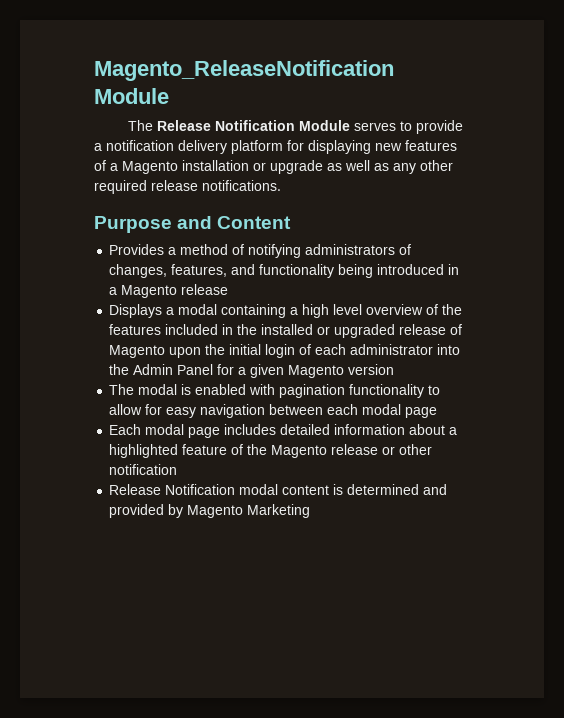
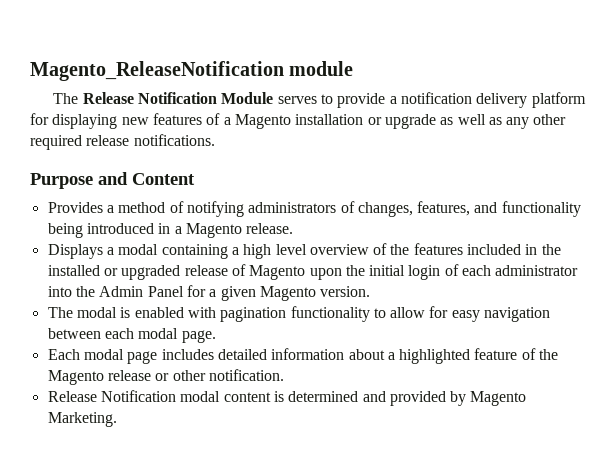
- Magento_ReleaseNotification Module
+ Magento_ReleaseNotification module
- Provides a method of notifying administrators of changes, features, and functionality being introduced in a Magento release
+ Provides a method of notifying administrators of changes, features, and functionality being introduced in a Magento release.
- Displays a modal containing a high level overview of the features included in the installed or upgraded release of Magento upon the initial login of each administrator into the Admin Panel for a given Magento version
+ Displays a modal containing a high level overview of the features included in the installed or upgraded release of Magento upon the initial login of each administrator into the Admin Panel for a given Magento version.
- The modal is enabled with pagination functionality to allow for easy navigation between each modal page
+ The modal is enabled with pagination functionality to allow for easy navigation between each modal page.
- Each modal page includes detailed information about a highlighted feature of the Magento release or other notification
+ Each modal page includes detailed information about a highlighted feature of the Magento release or other notification.
- Release Notification modal content is determined and provided by Magento Marketing
+ Release Notification modal content is determined and provided by Magento Marketing.

